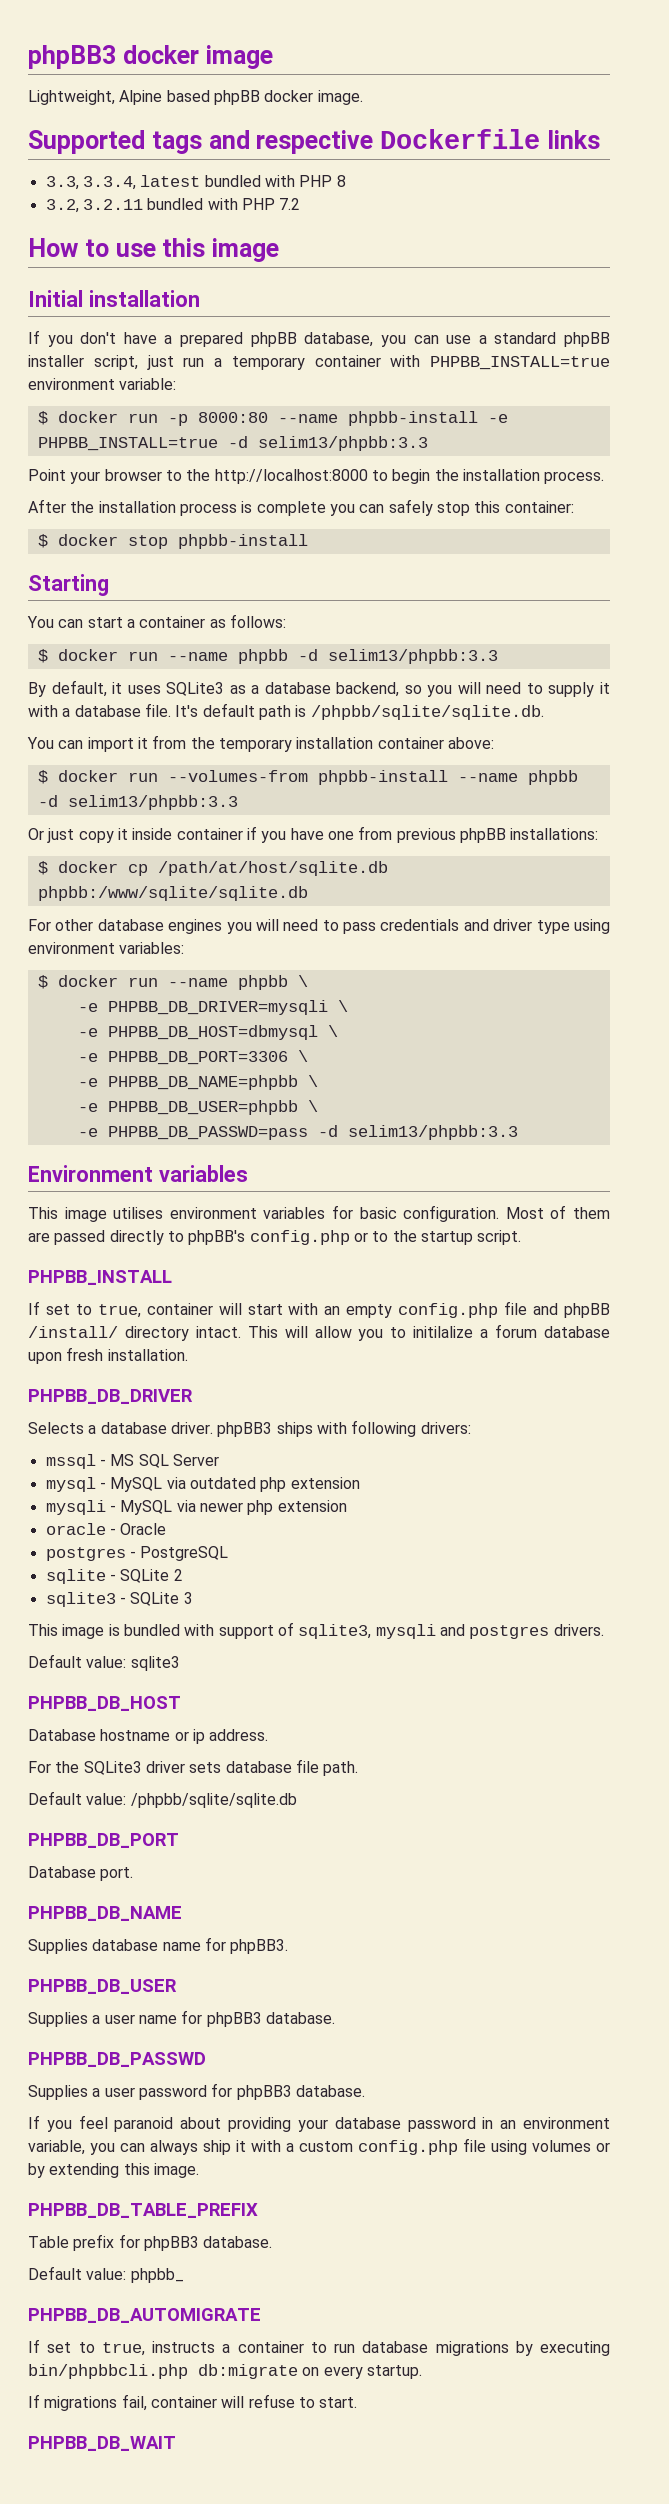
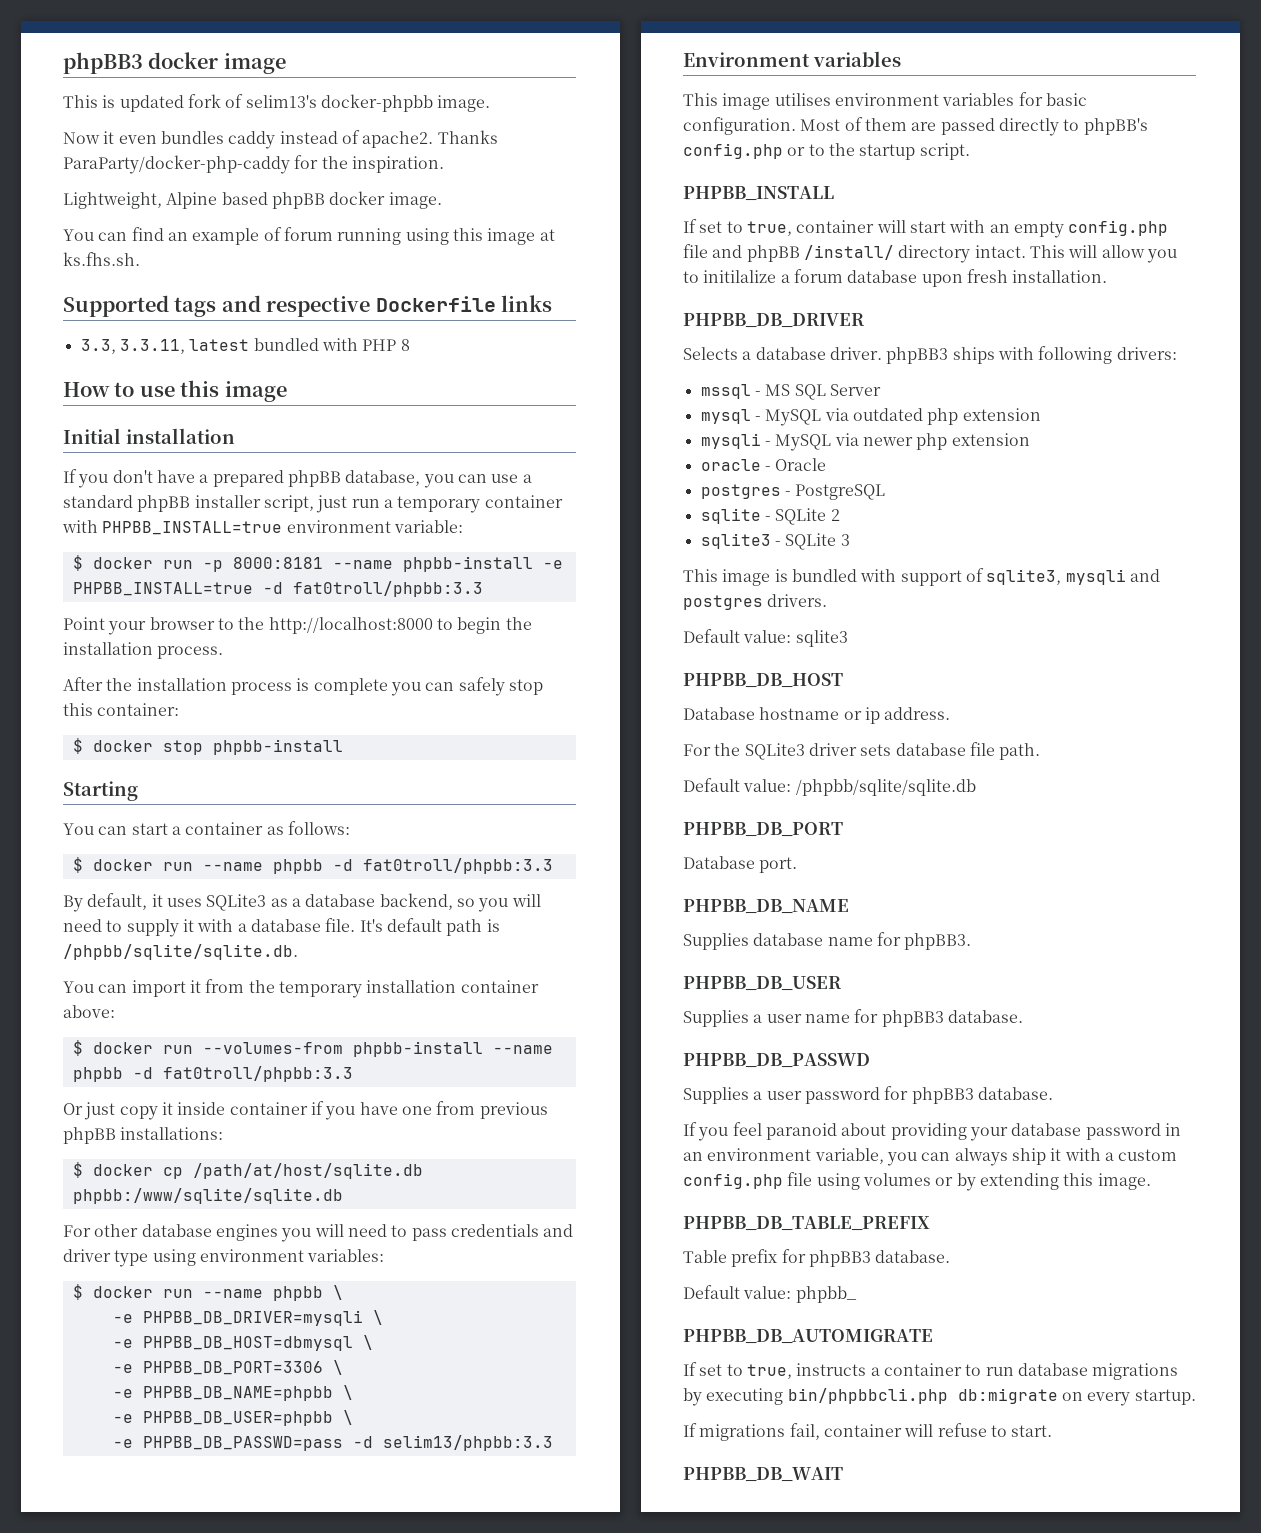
+ This is updated fork of selim13's docker-phpbb image.
+ Now it even bundles caddy instead of apache2. Thanks ParaParty/docker-php-caddy for the inspiration.
+ You can find an example of forum running using this image at ks.fhs.sh.
- 3.3, 3.3.4, latest bundled with PHP 8
+ 3.3, 3.3.11, latest bundled with PHP 8
- 3.2, 3.2.11 bundled with PHP 7.2
- $ docker run -p 8000:80 --name phpbb-install -e PHPBB_INSTALL=true -d selim13/phpbb:3.3
+ $ docker run -p 8000:8181 --name phpbb-install -e PHPBB_INSTALL=true -d fat0troll/phpbb:3.3
- $ docker run --name phpbb -d selim13/phpbb:3.3
+ $ docker run --name phpbb -d fat0troll/phpbb:3.3
- $ docker run --volumes-from phpbb-install --name phpbb -d selim13/phpbb:3.3
+ $ docker run --volumes-from phpbb-install --name phpbb -d fat0troll/phpbb:3.3

